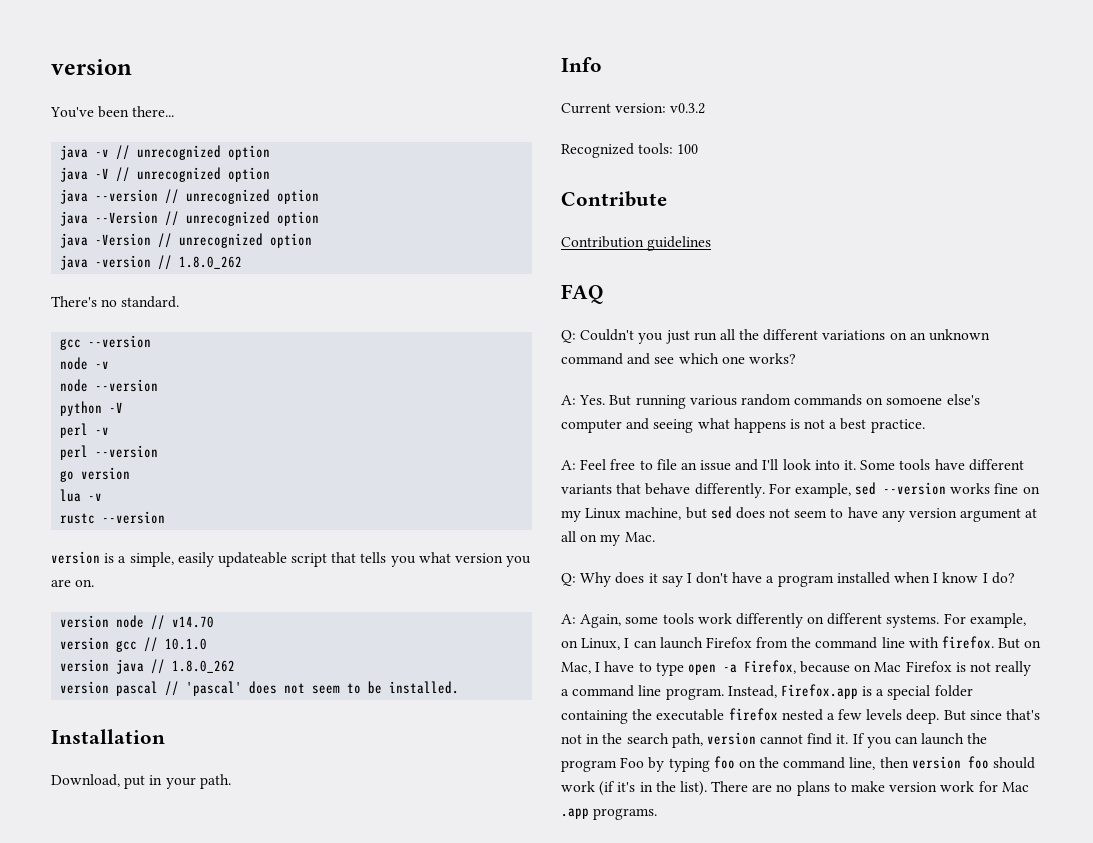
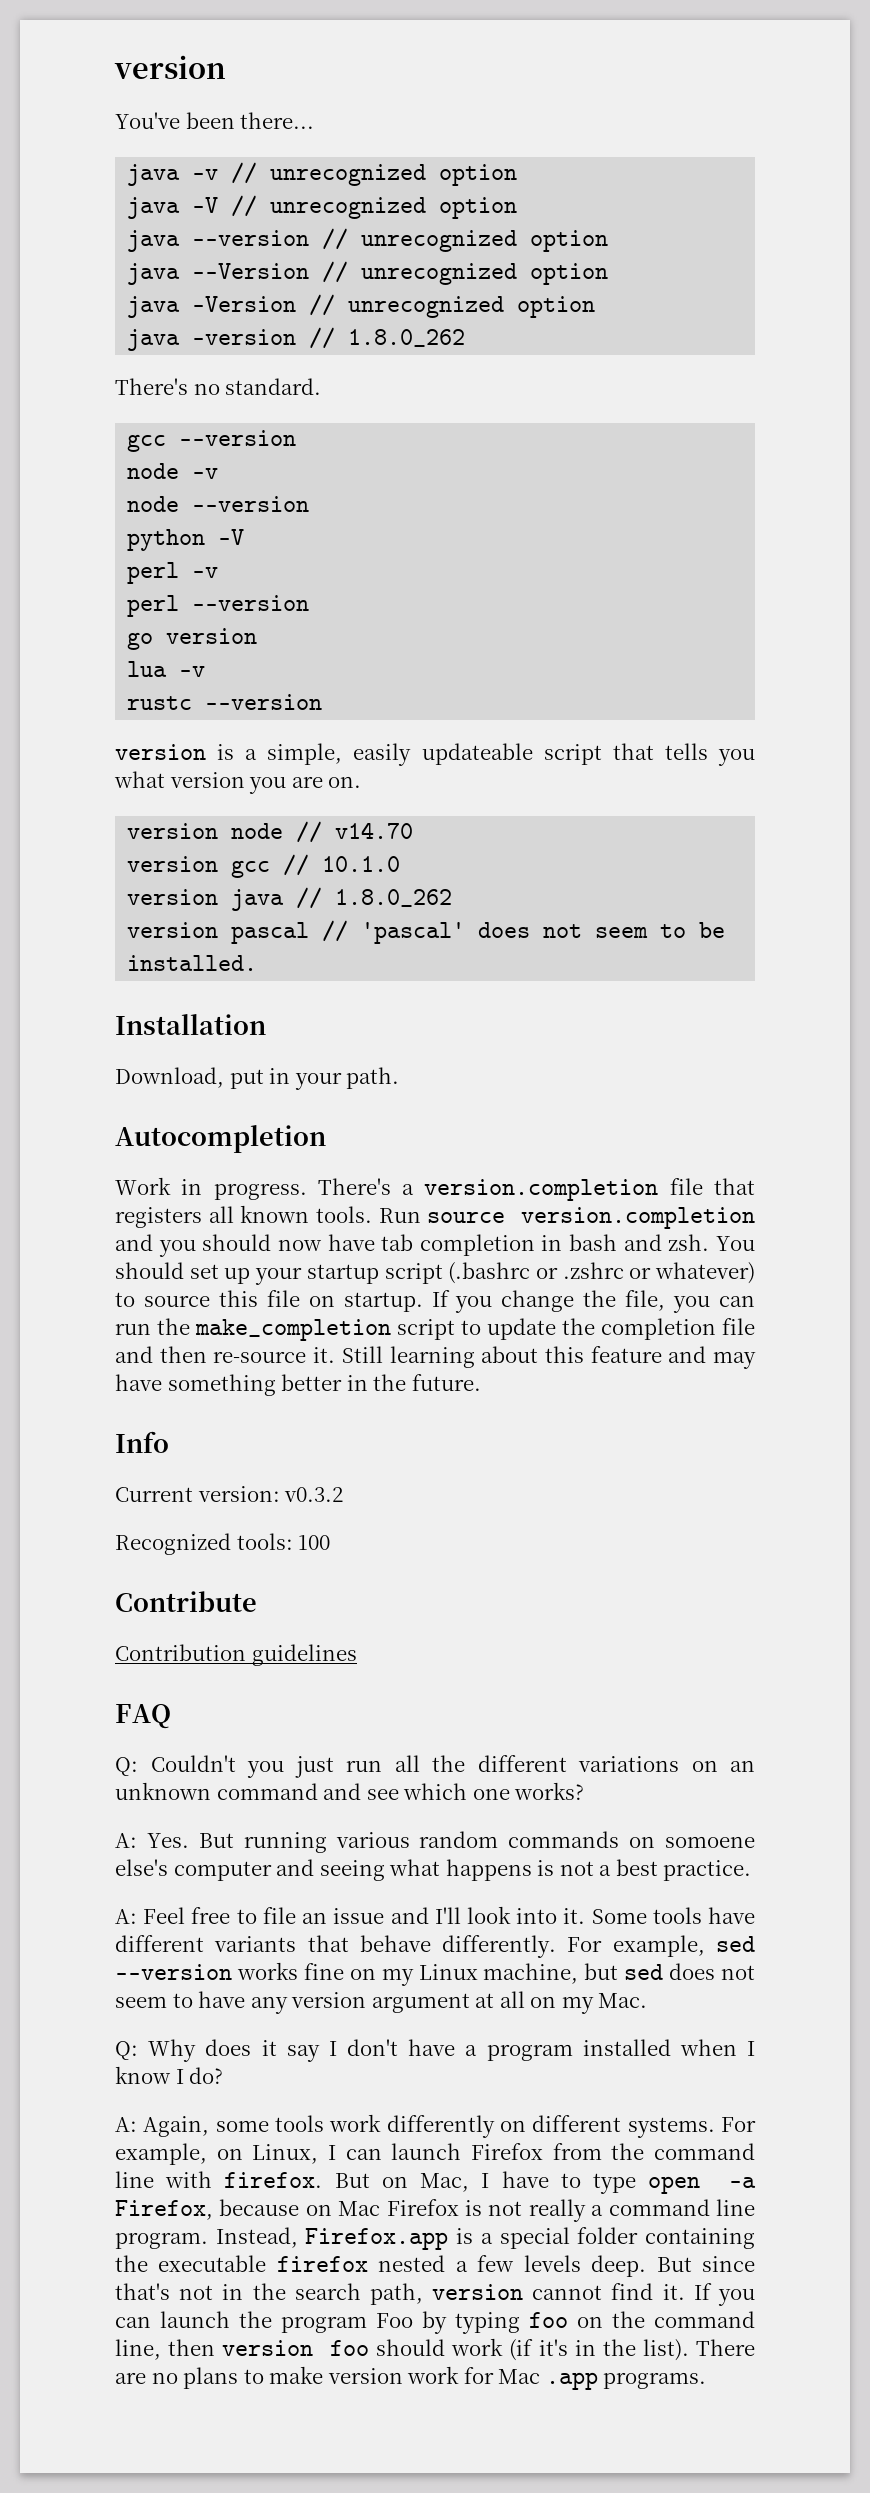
+ Autocompletion
+ Work in progress. There's a version.completion file that registers all known tools. Run source version.completion and you should now have tab completion in bash and zsh. You should set up your startup script (.bashrc or .zshrc or whatever) to source this file on startup. If you change the file, you can run the make_completion script to update the completion file and then re-source it. Still learning about this feature and may have something better in the future.

